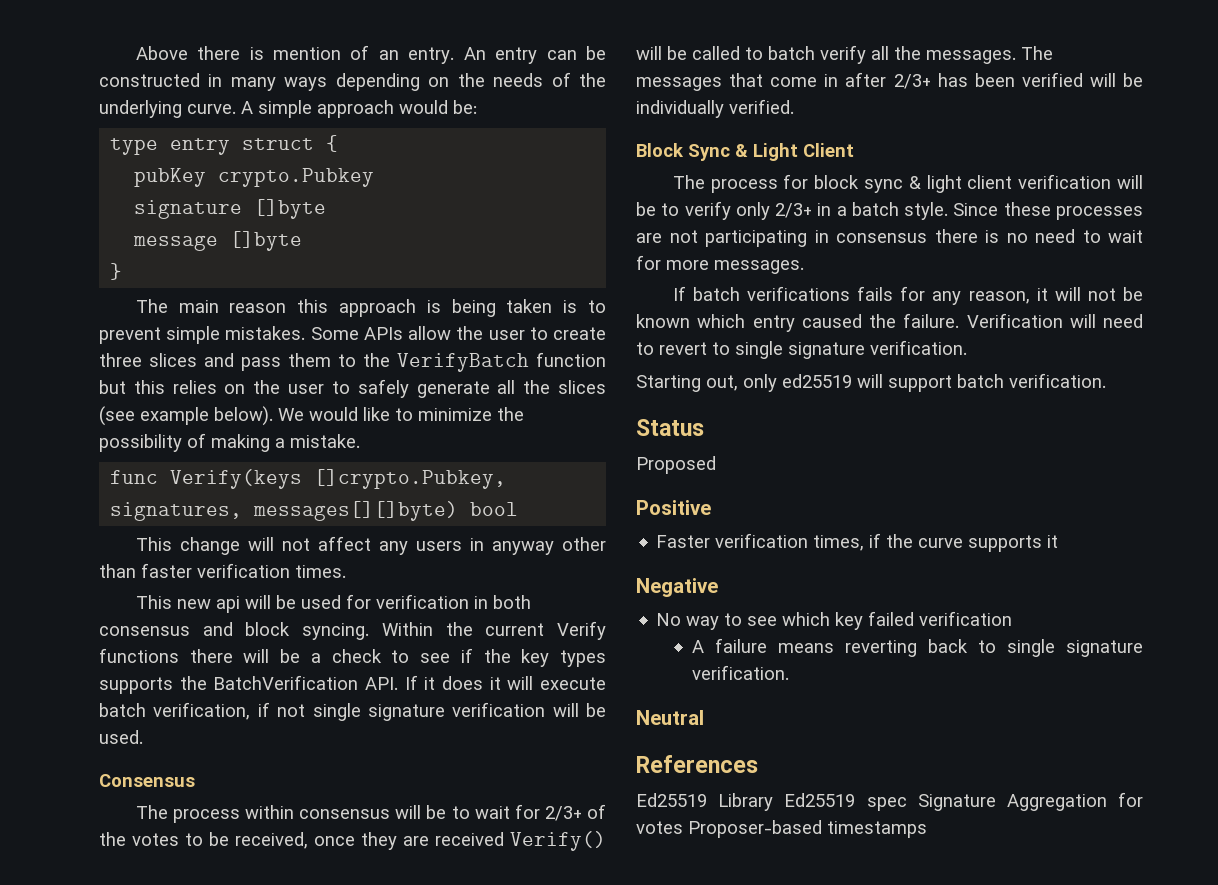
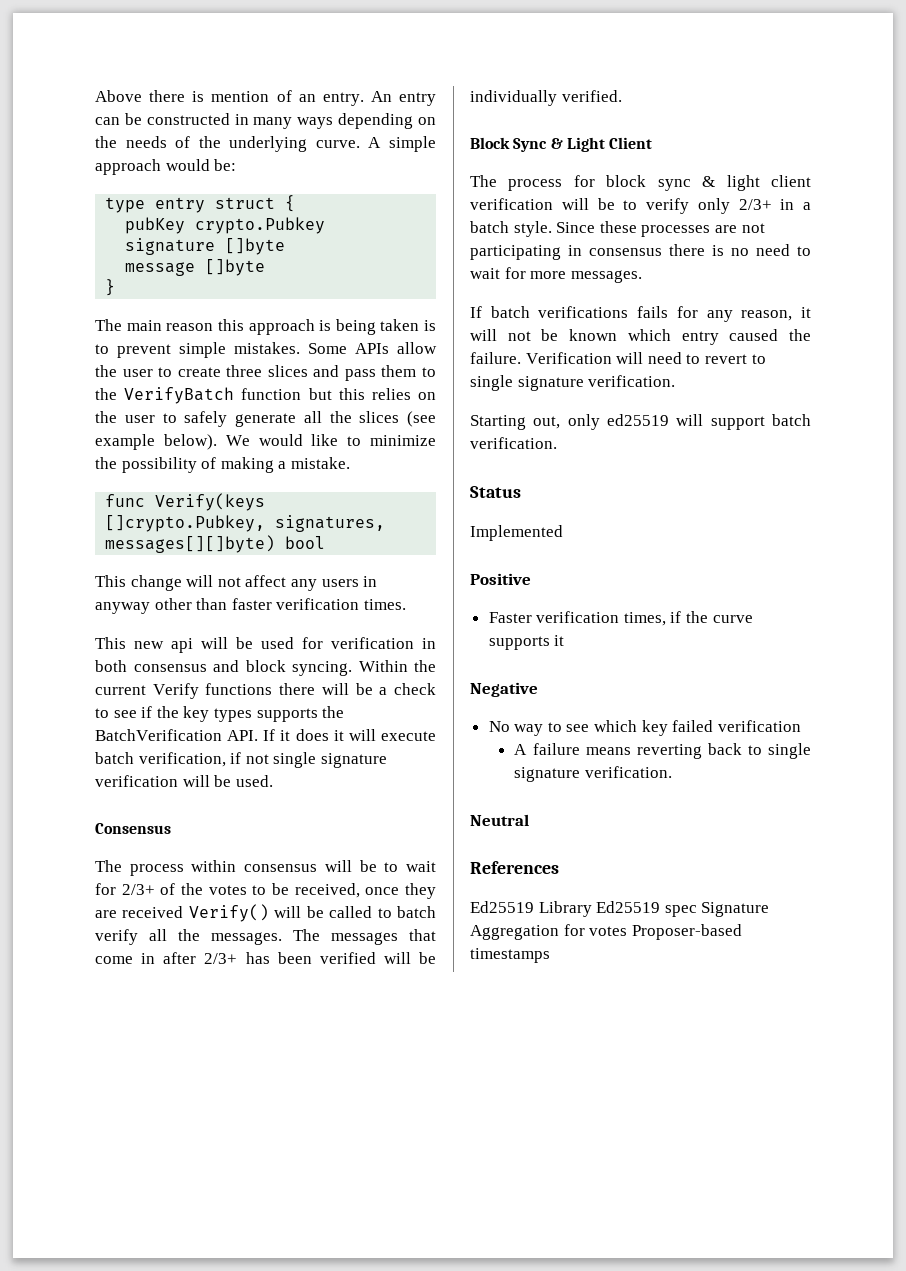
- Proposed
+ Implemented

